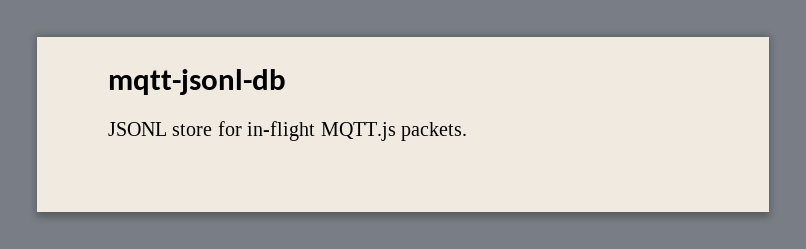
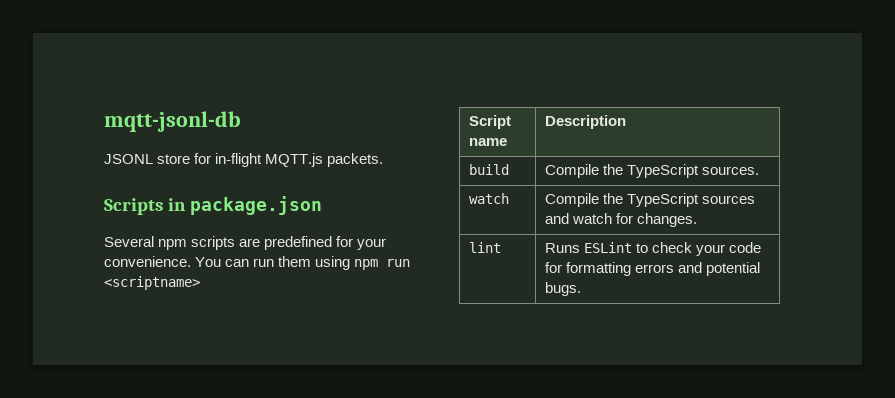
+ Scripts in package.json
+ Several npm scripts are predefined for your convenience. You can run them using npm run <scriptname>
+ Script name | Description
+ build | Compile the TypeScript sources.
+ watch | Compile the TypeScript sources and watch for changes.
+ lint | Runs ESLint to check your code for formatting errors and potential bugs.

